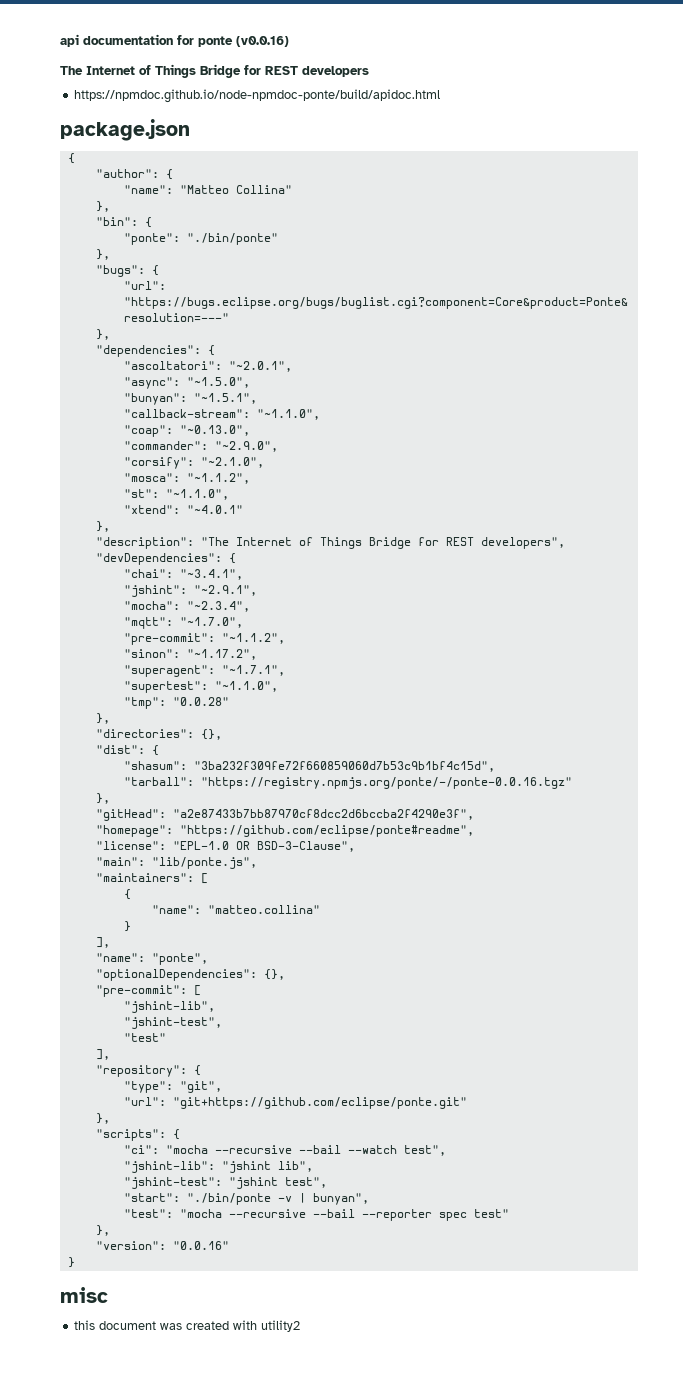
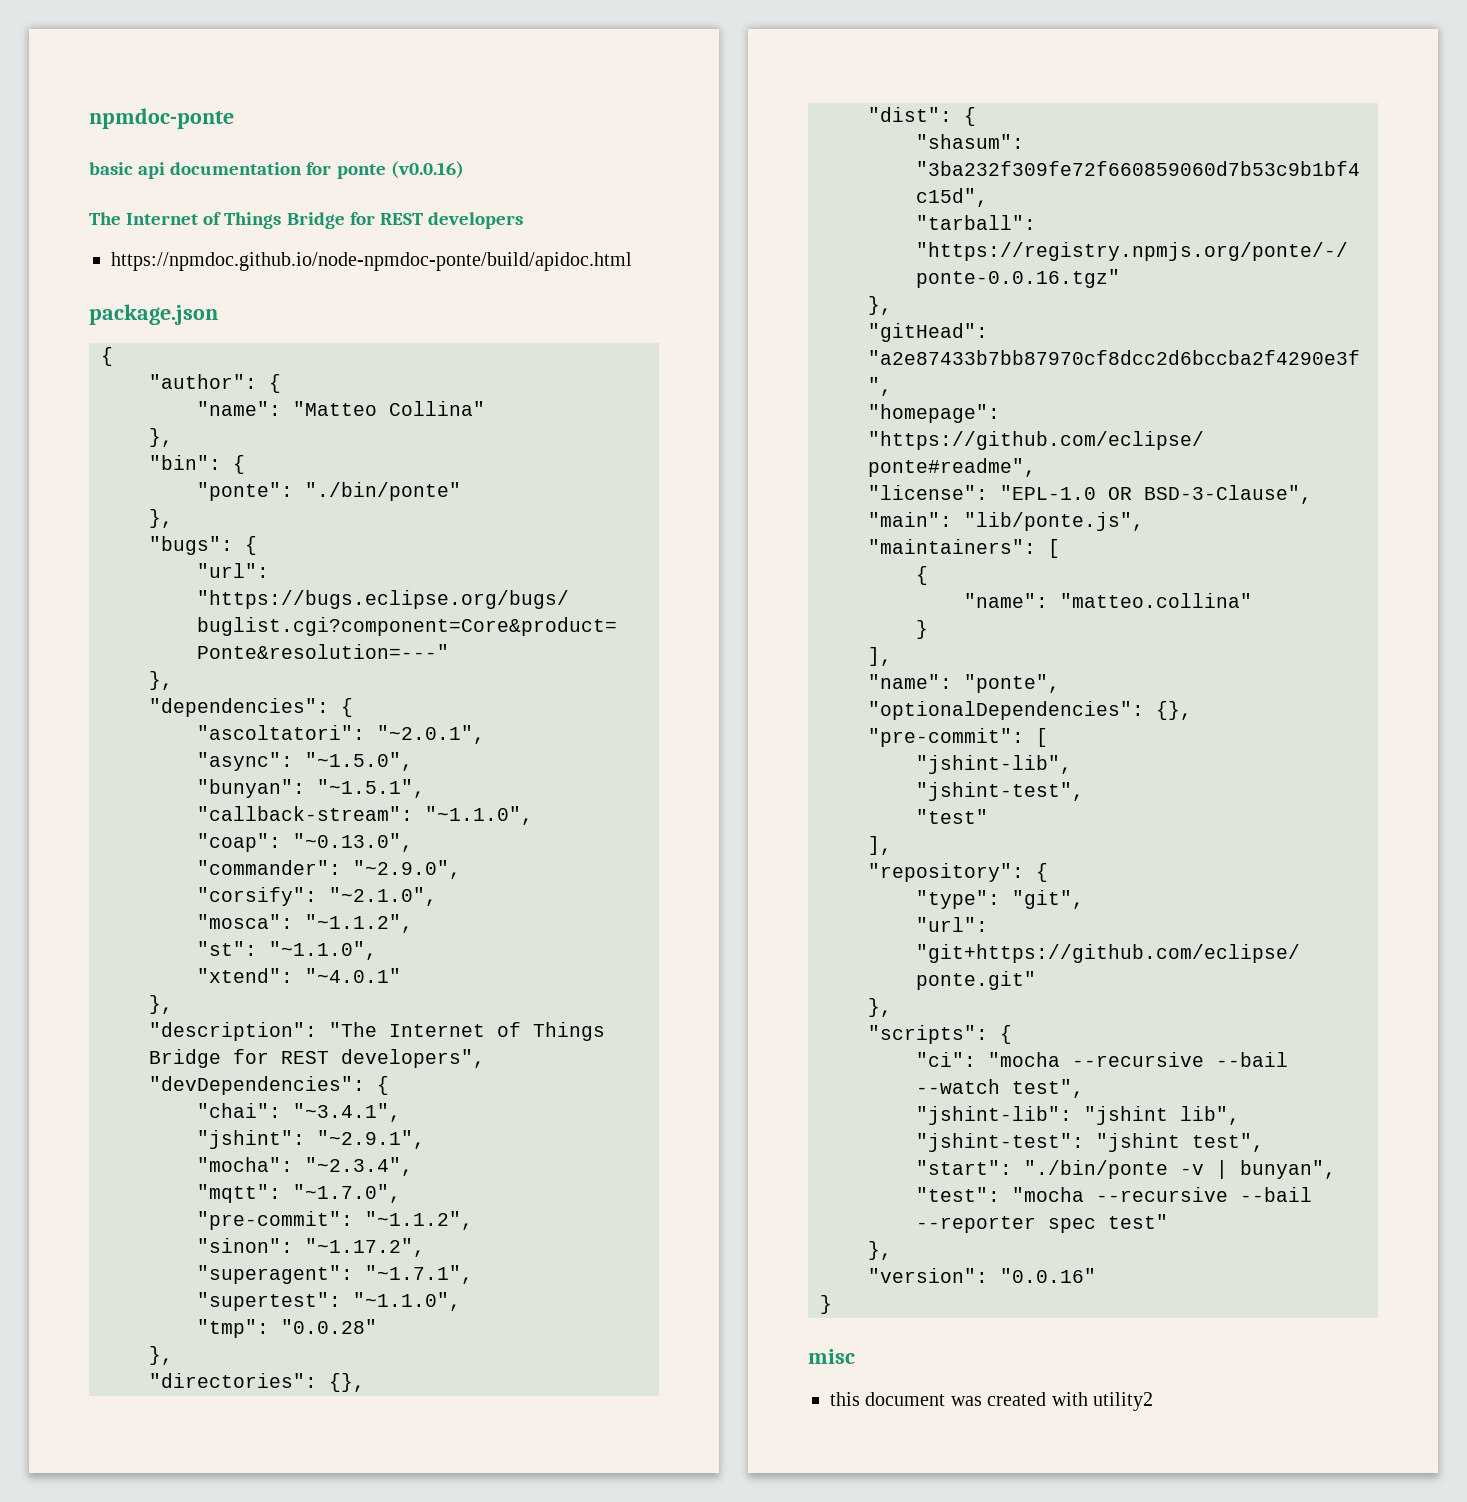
- api documentation for ponte (v0.0.16)
+ npmdoc-ponte
+ basic api documentation for ponte (v0.0.16)

